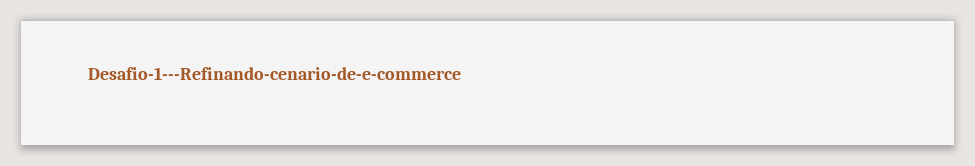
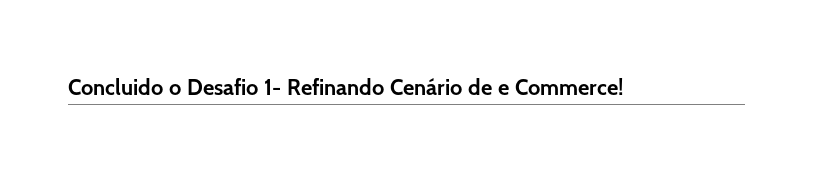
- Desafio-1---Refinando-cenario-de-e-commerce
+ Concluido o Desafio 1- Refinando Cenário de e Commerce!

